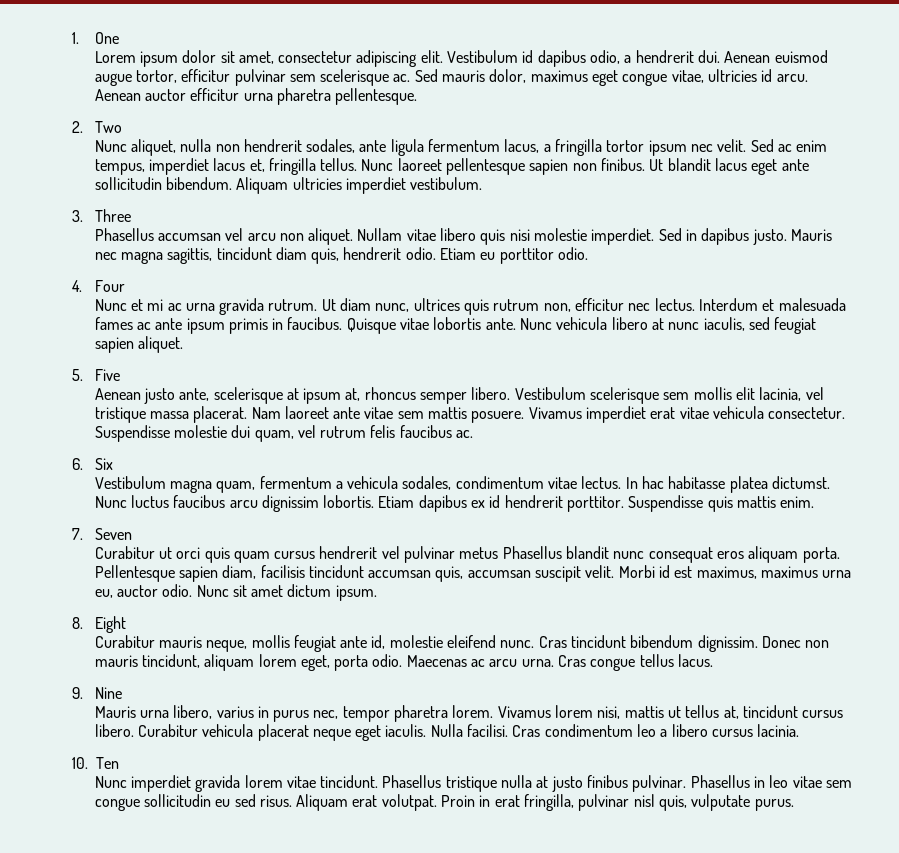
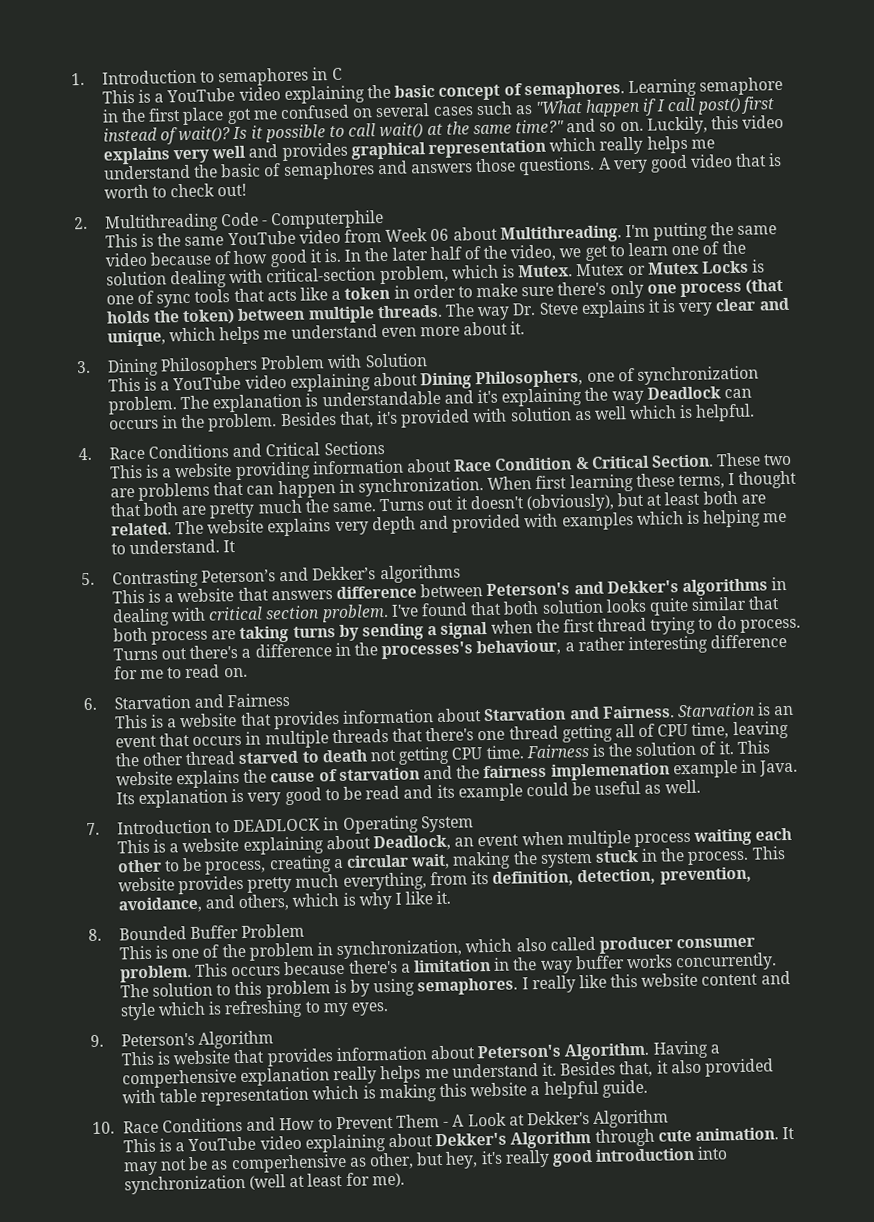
- 1. One
- Lorem ipsum dolor sit amet, consectetur adipiscing elit. Vestibulum id dapibus odio, a hendrerit dui. Aenean euismod augue tortor, efficitur pulvinar sem scelerisque ac. Sed mauris dolor, maximus eget congue vitae, ultricies id arcu. Aenean auctor efficitur urna pharetra pellentesque.
- 2. Two
- Nunc aliquet, nulla non hendrerit sodales, ante ligula fermentum lacus, a fringilla tortor ipsum nec velit. Sed ac enim tempus, imperdiet lacus et, fringilla tellus. Nunc laoreet pellentesque sapien non finibus. Ut blandit lacus eget ante sollicitudin bibendum. Aliquam ultricies imperdiet vestibulum.
- 3. Three
- Phasellus accumsan vel arcu non aliquet. Nullam vitae libero quis nisi molestie imperdiet. Sed in dapibus justo. Mauris nec magna sagittis, tincidunt diam quis, hendrerit odio. Etiam eu porttitor odio.
- 4. Four
- Nunc et mi ac urna gravida rutrum. Ut diam nunc, ultrices quis rutrum non, efficitur nec lectus. Interdum et malesuada fames ac ante ipsum primis in faucibus. Quisque vitae lobortis ante. Nunc vehicula libero at nunc iaculis, sed feugiat sapien aliquet.
- 5. Five
- Aenean justo ante, scelerisque at ipsum at, rhoncus semper libero. Vestibulum scelerisque sem mollis elit lacinia, vel tristique massa placerat. Nam laoreet ante vitae sem mattis posuere. Vivamus imperdiet erat vitae vehicula consectetur. Suspendisse molestie dui quam, vel rutrum felis faucibus ac.
- 6. Six
- Vestibulum magna quam, fermentum a vehicula sodales, condimentum vitae lectus. In hac habitasse platea dictumst. Nunc luctus faucibus arcu dignissim lobortis. Etiam dapibus ex id hendrerit porttitor. Suspendisse quis mattis enim.
- 7. Seven
- Curabitur ut orci quis quam cursus hendrerit vel pulvinar metus Phasellus blandit nunc consequat eros aliquam porta. Pellentesque sapien diam, facilisis tincidunt accumsan quis, accumsan suscipit velit. Morbi id est maximus, maximus urna eu, auctor odio. Nunc sit amet dictum ipsum.
- 8. Eight
- Curabitur mauris neque, mollis feugiat ante id, molestie eleifend nunc. Cras tincidunt bibendum dignissim. Donec non mauris tincidunt, aliquam lorem eget, porta odio. Maecenas ac arcu urna. Cras congue tellus lacus.
- 9. Nine
- Mauris urna libero, varius in purus nec, tempor pharetra lorem. Vivamus lorem nisi, mattis ut tellus at, tincidunt cursus libero. Curabitur vehicula placerat neque eget iaculis. Nulla facilisi. Cras condimentum leo a libero cursus lacinia.
- 10. Ten
- Nunc imperdiet gravida lorem vitae tincidunt. Phasellus tristique nulla at justo finibus pulvinar. Phasellus in leo vitae sem congue sollicitudin eu sed risus. Aliquam erat volutpat. Proin in erat fringilla, pulvinar nisl quis, vulputate purus.
+ 1. Introduction to semaphores in C
+ This is a YouTube video explaining the basic concept of semaphores. Learning semaphore in the first place got me confused on several cases such as "What happen if I call post() first instead of wait()? Is it possible to call wait() at the same time?" and so on. Luckily, this video explains very well and provides graphical representation which really helps me understand the basic of semaphores and answers those questions. A very good video that is worth to check out!
+ 2. Multithreading Code - Computerphile
+ This is the same YouTube video from Week 06 about Multithreading. I'm putting the same video because of how good it is. In the later half of the video, we get to learn one of the solution dealing with critical-section problem, which is Mutex. Mutex or Mutex Locks is one of sync tools that acts like a token in order to make sure there's only one process (that holds the token) between multiple threads. The way Dr. Steve explains it is very clear and unique, which helps me understand even more about it.
+ 3. Dining Philosophers Problem with Solution
+ This is a YouTube video explaining about Dining Philosophers, one of synchronization problem. The explanation is understandable and it's explaining the way Deadlock can occurs in the problem. Besides that, it's provided with solution as well which is helpful.
+ 4. Race Conditions and Critical Sections
+ This is a website providing information about Race Condition & Critical Section. These two are problems that can happen in synchronization. When first learning these terms, I thought that both are pretty much the same. Turns out it doesn't (obviously), but at least both are related. The website explains very depth and provided with examples which is helping me to understand. It
+ 5. Contrasting Peterson’s and Dekker’s algorithms
+ This is a website that answers difference between Peterson's and Dekker's algorithms in dealing with critical section problem. I've found that both solution looks quite similar that both process are taking turns by sending a signal when the first thread trying to do process. Turns out there's a difference in the processes's behaviour, a rather interesting difference for me to read on.
+ 6. Starvation and Fairness
+ This is a website that provides information about Starvation and Fairness. Starvation is an event that occurs in multiple threads that there's one thread getting all of CPU time, leaving the other thread starved to death not getting CPU time. Fairness is the solution of it. This website explains the cause of starvation and the fairness implemenation example in Java. Its explanation is very good to be read and its example could be useful as well.
+ 7. Introduction to DEADLOCK in Operating System
+ This is a website explaining about Deadlock, an event when multiple process waiting each other to be process, creating a circular wait, making the system stuck in the process. This website provides pretty much everything, from its definition, detection, prevention, avoidance, and others, which is why I like it.
+ 8. Bounded Buffer Problem
+ This is one of the problem in synchronization, which also called producer consumer problem. This occurs because there's a limitation in the way buffer works concurrently. The solution to this problem is by using semaphores. I really like this website content and style which is refreshing to my eyes.
+ 9. Peterson's Algorithm
+ This is website that provides information about Peterson's Algorithm. Having a comperhensive explanation really helps me understand it. Besides that, it also provided with table representation which is making this website a helpful guide.
+ 10. Race Conditions and How to Prevent Them - A Look at Dekker's Algorithm
+ This is a YouTube video explaining about Dekker's Algorithm through cute animation. It may not be as comperhensive as other, but hey, it's really good introduction into synchronization (well at least for me).

